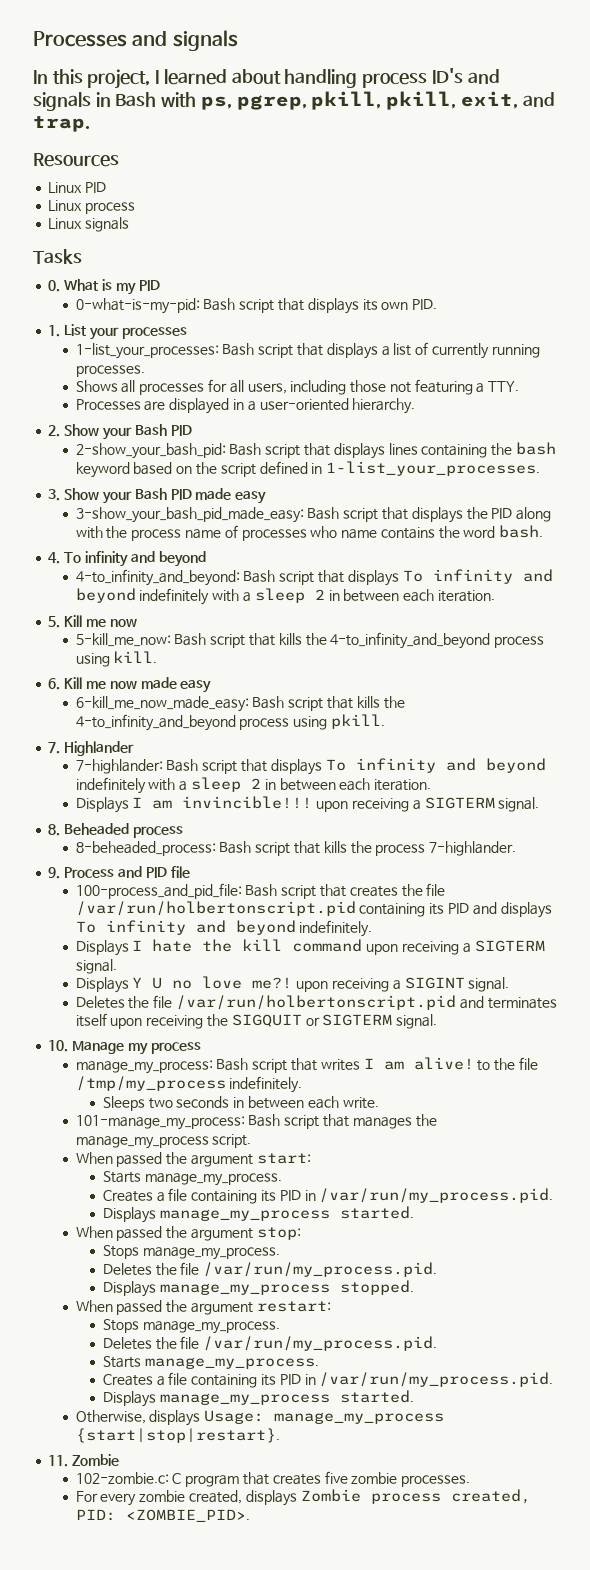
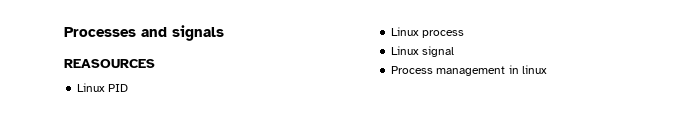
- In this project, I learned about handling process ID's and signals in Bash with ps, pgrep, pkill, pkill, exit, and trap.
- Resources
+ REASOURCES
- Linux signals
- Tasks
- 0. What is my PID
- 0-what-is-my-pid: Bash script that displays its own PID.
- 1. List your processes
- 1-list_your_processes: Bash script that displays a list of currently running processes.
- Shows all processes for all users, including those not featuring a TTY.
- Processes are displayed in a user-oriented hierarchy.
- 2. Show your Bash PID
- 2-show_your_bash_pid: Bash script that displays lines containing the bash keyword based on the script defined in 1-list_your_processes.
- 3. Show your Bash PID made easy
- 3-show_your_bash_pid_made_easy: Bash script that displays the PID along with the process name of processes who name contains the word bash.
- 4. To infinity and beyond
- 4-to_infinity_and_beyond: Bash script that displays To infinity and beyond indefinitely with a sleep 2 in between each iteration.
- 5. Kill me now
- 5-kill_me_now: Bash script that kills the 4-to_infinity_and_beyond process using kill.
- 6. Kill me now made easy
- 6-kill_me_now_made_easy: Bash script that kills the 4-to_infinity_and_beyond process using pkill.
- 7. Highlander
- 7-highlander: Bash script that displays To infinity and beyond indefinitely with a sleep 2 in between each iteration.
- Displays I am invincible!!! upon receiving a SIGTERM signal.
- 8. Beheaded process
- 8-beheaded_process: Bash script that kills the process 7-highlander.
- 9. Process and PID file
- 100-process_and_pid_file: Bash script that creates the file /var/run/holbertonscript.pid containing its PID and displays To infinity and beyond indefinitely.
- Displays I hate the kill command upon receiving a SIGTERM signal.
- Displays Y U no love me?! upon receiving a SIGINT signal.
- Deletes the file /var/run/holbertonscript.pid and terminates itself upon receiving the SIGQUIT or SIGTERM signal.
- 10. Manage my process
- manage_my_process: Bash script that writes I am alive! to the file /tmp/my_process indefinitely.
- Sleeps two seconds in between each write.
- 101-manage_my_process: Bash script that manages the manage_my_process script.
- When passed the argument start:
- Starts manage_my_process.
- Creates a file containing its PID in /var/run/my_process.pid.
- Displays manage_my_process started.
- When passed the argument stop:
- Stops manage_my_process.
- Deletes the file /var/run/my_process.pid.
- Displays manage_my_process stopped.
- When passed the argument restart:
- Stops manage_my_process.
- Deletes the file /var/run/my_process.pid.
- Starts manage_my_process.
- Creates a file containing its PID in /var/run/my_process.pid.
- Displays manage_my_process started.
- Otherwise, displays Usage: manage_my_process {start|stop|restart}.
- 11. Zombie
- 102-zombie.c: C program that creates five zombie processes.
- For every zombie created, displays Zombie process created, PID: <ZOMBIE_PID>.
+ Linux signal
+ Process management in linux

